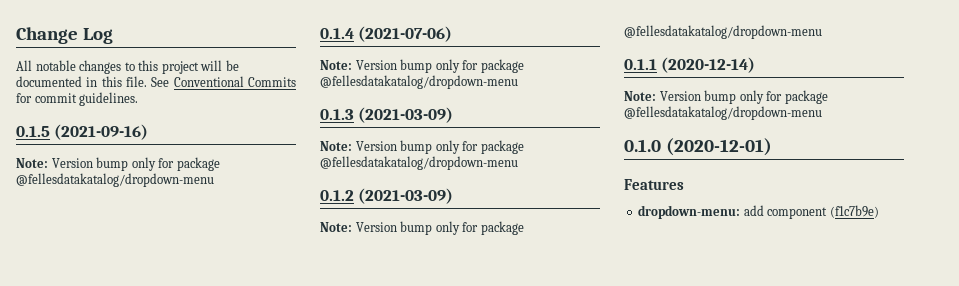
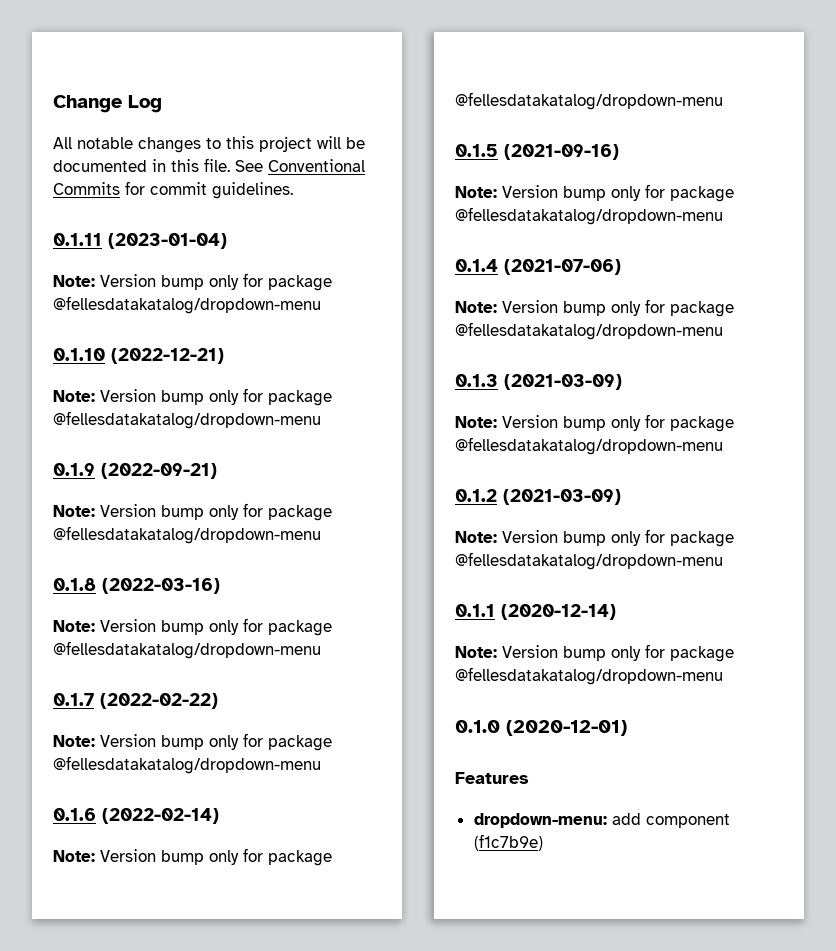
+ 0.1.11 (2023-01-04)
+ Note: Version bump only for package @fellesdatakatalog/dropdown-menu
+ 0.1.10 (2022-12-21)
+ Note: Version bump only for package @fellesdatakatalog/dropdown-menu
+ 0.1.9 (2022-09-21)
+ Note: Version bump only for package @fellesdatakatalog/dropdown-menu
+ 0.1.8 (2022-03-16)
+ Note: Version bump only for package @fellesdatakatalog/dropdown-menu
+ 0.1.7 (2022-02-22)
+ Note: Version bump only for package @fellesdatakatalog/dropdown-menu
+ 0.1.6 (2022-02-14)
+ Note: Version bump only for package @fellesdatakatalog/dropdown-menu

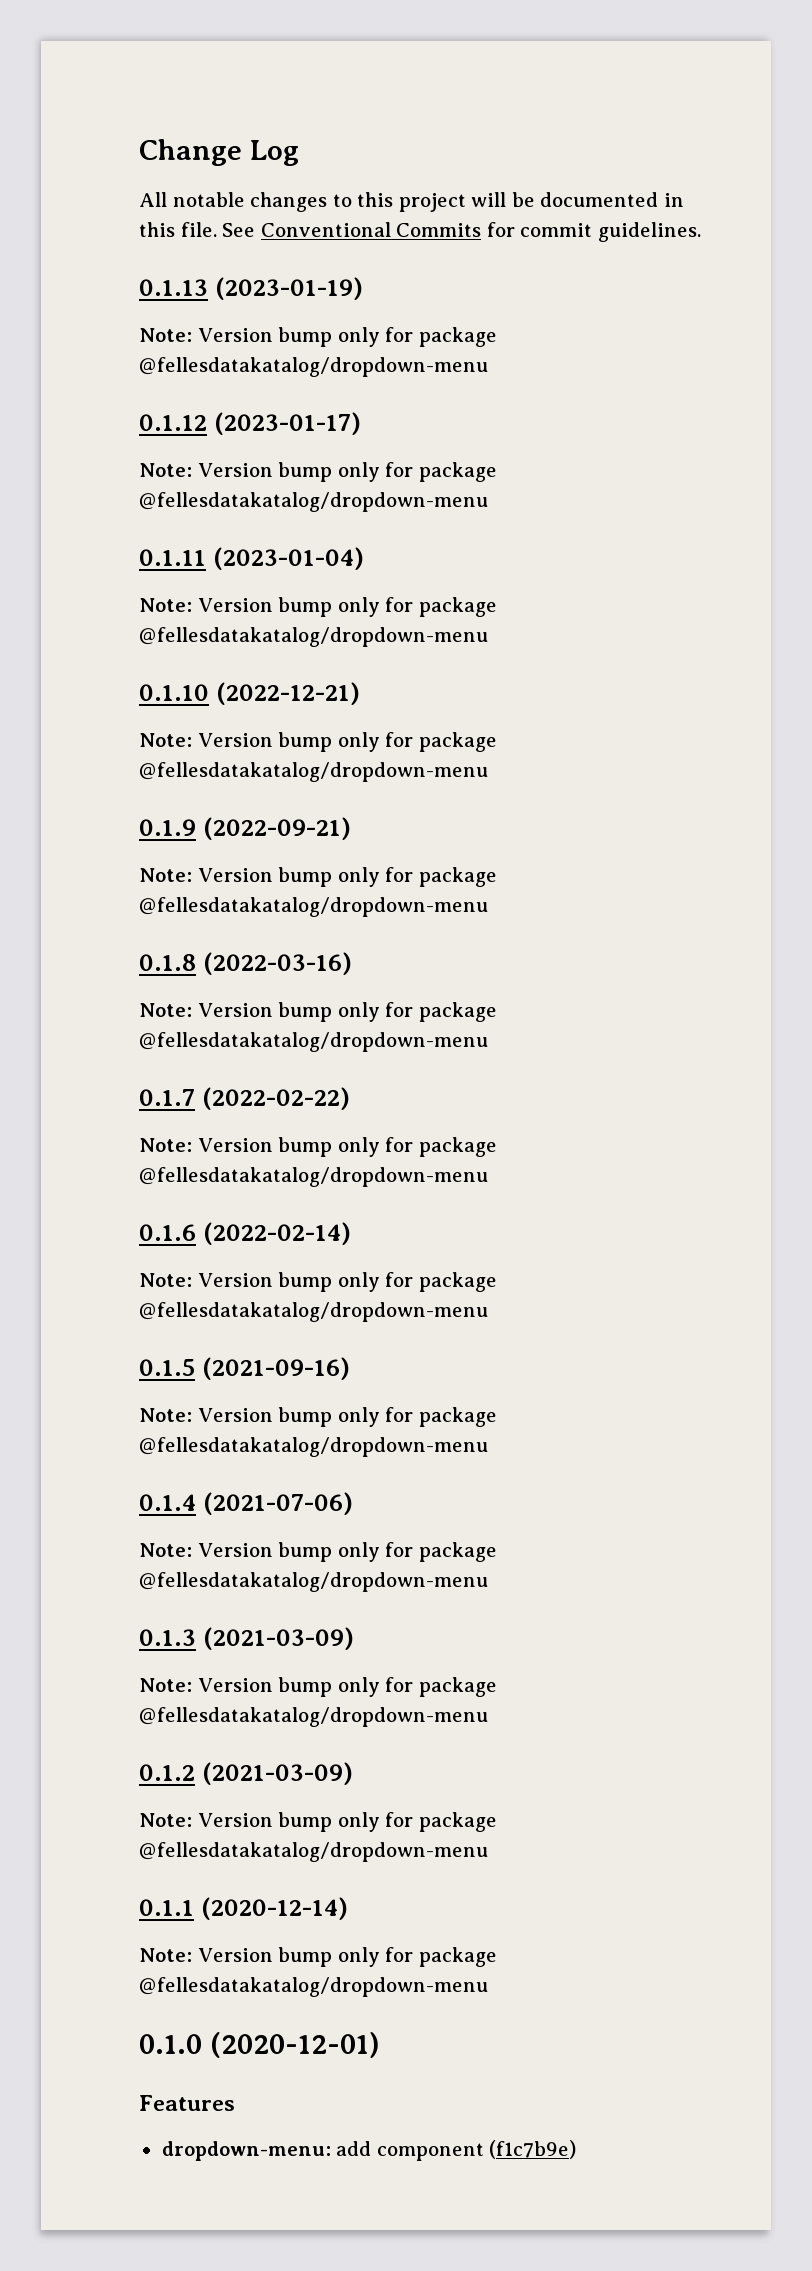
+ 0.1.13 (2023-01-19)
+ Note: Version bump only for package @fellesdatakatalog/dropdown-menu
+ 0.1.12 (2023-01-17)
+ Note: Version bump only for package @fellesdatakatalog/dropdown-menu

